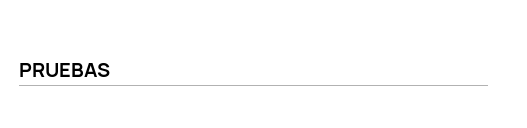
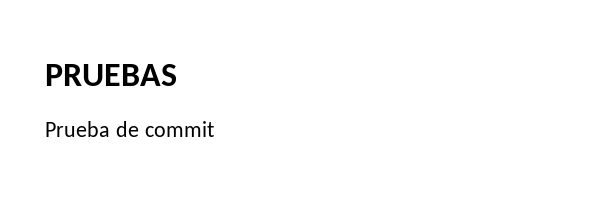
+ Prueba de commit

